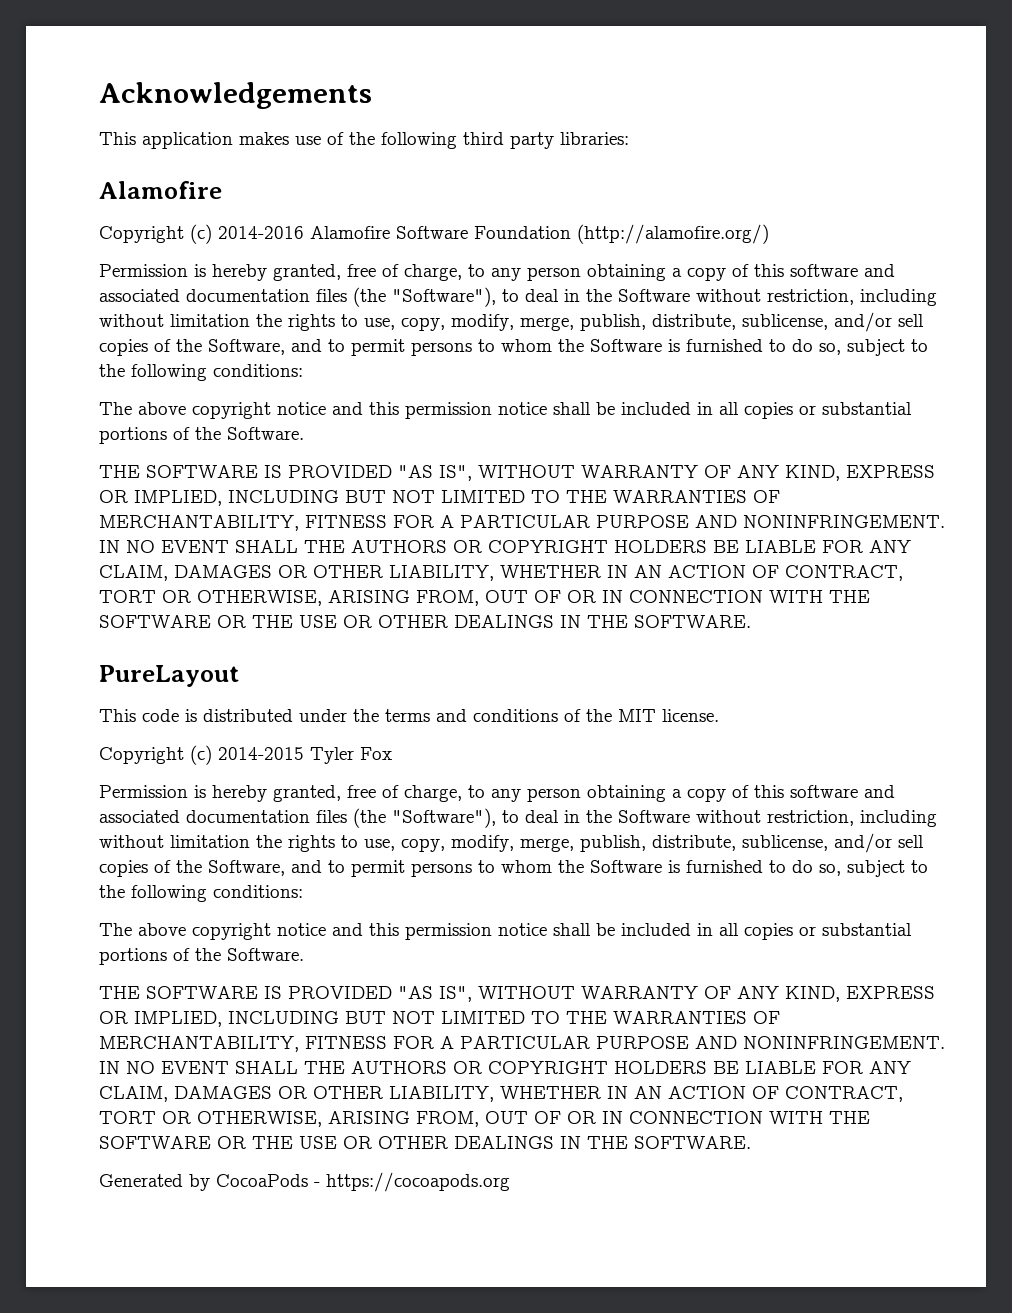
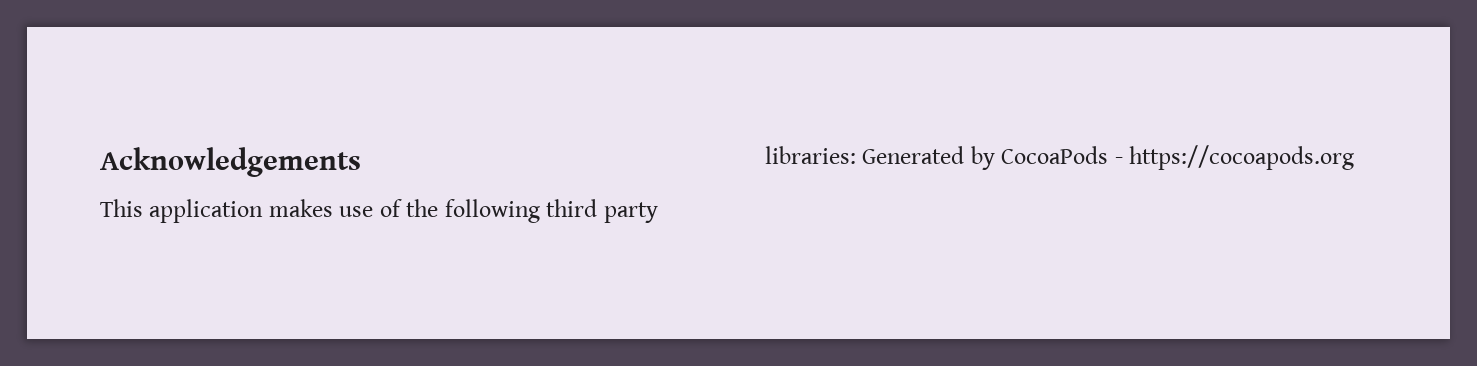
- This application makes use of the following third party libraries:
- Alamofire
- Copyright (c) 2014-2016 Alamofire Software Foundation (http://alamofire.org/)
- Permission is hereby granted, free of charge, to any person obtaining a copy of this software and associated documentation files (the "Software"), to deal in the Software without restriction, including without limitation the rights to use, copy, modify, merge, publish, distribute, sublicense, and/or sell copies of the Software, and to permit persons to whom the Software is furnished to do so, subject to the following conditions:
- The above copyright notice and this permission notice shall be included in all copies or substantial portions of the Software.
- THE SOFTWARE IS PROVIDED "AS IS", WITHOUT WARRANTY OF ANY KIND, EXPRESS OR IMPLIED, INCLUDING BUT NOT LIMITED TO THE WARRANTIES OF MERCHANTABILITY, FITNESS FOR A PARTICULAR PURPOSE AND NONINFRINGEMENT. IN NO EVENT SHALL THE AUTHORS OR COPYRIGHT HOLDERS BE LIABLE FOR ANY CLAIM, DAMAGES OR OTHER LIABILITY, WHETHER IN AN ACTION OF CONTRACT, TORT OR OTHERWISE, ARISING FROM, OUT OF OR IN CONNECTION WITH THE SOFTWARE OR THE USE OR OTHER DEALINGS IN THE SOFTWARE.
- PureLayout
- This code is distributed under the terms and conditions of the MIT license.
- Copyright (c) 2014-2015 Tyler Fox
- Permission is hereby granted, free of charge, to any person obtaining a copy of this software and associated documentation files (the "Software"), to deal in the Software without restriction, including without limitation the rights to use, copy, modify, merge, publish, distribute, sublicense, and/or sell copies of the Software, and to permit persons to whom the Software is furnished to do so, subject to the following conditions:
- The above copyright notice and this permission notice shall be included in all copies or substantial portions of the Software.
- THE SOFTWARE IS PROVIDED "AS IS", WITHOUT WARRANTY OF ANY KIND, EXPRESS OR IMPLIED, INCLUDING BUT NOT LIMITED TO THE WARRANTIES OF MERCHANTABILITY, FITNESS FOR A PARTICULAR PURPOSE AND NONINFRINGEMENT. IN NO EVENT SHALL THE AUTHORS OR COPYRIGHT HOLDERS BE LIABLE FOR ANY CLAIM, DAMAGES OR OTHER LIABILITY, WHETHER IN AN ACTION OF CONTRACT, TORT OR OTHERWISE, ARISING FROM, OUT OF OR IN CONNECTION WITH THE SOFTWARE OR THE USE OR OTHER DEALINGS IN THE SOFTWARE.
- Generated by CocoaPods - https://cocoapods.org
+ This application makes use of the following third party libraries: Generated by CocoaPods - https://cocoapods.org

